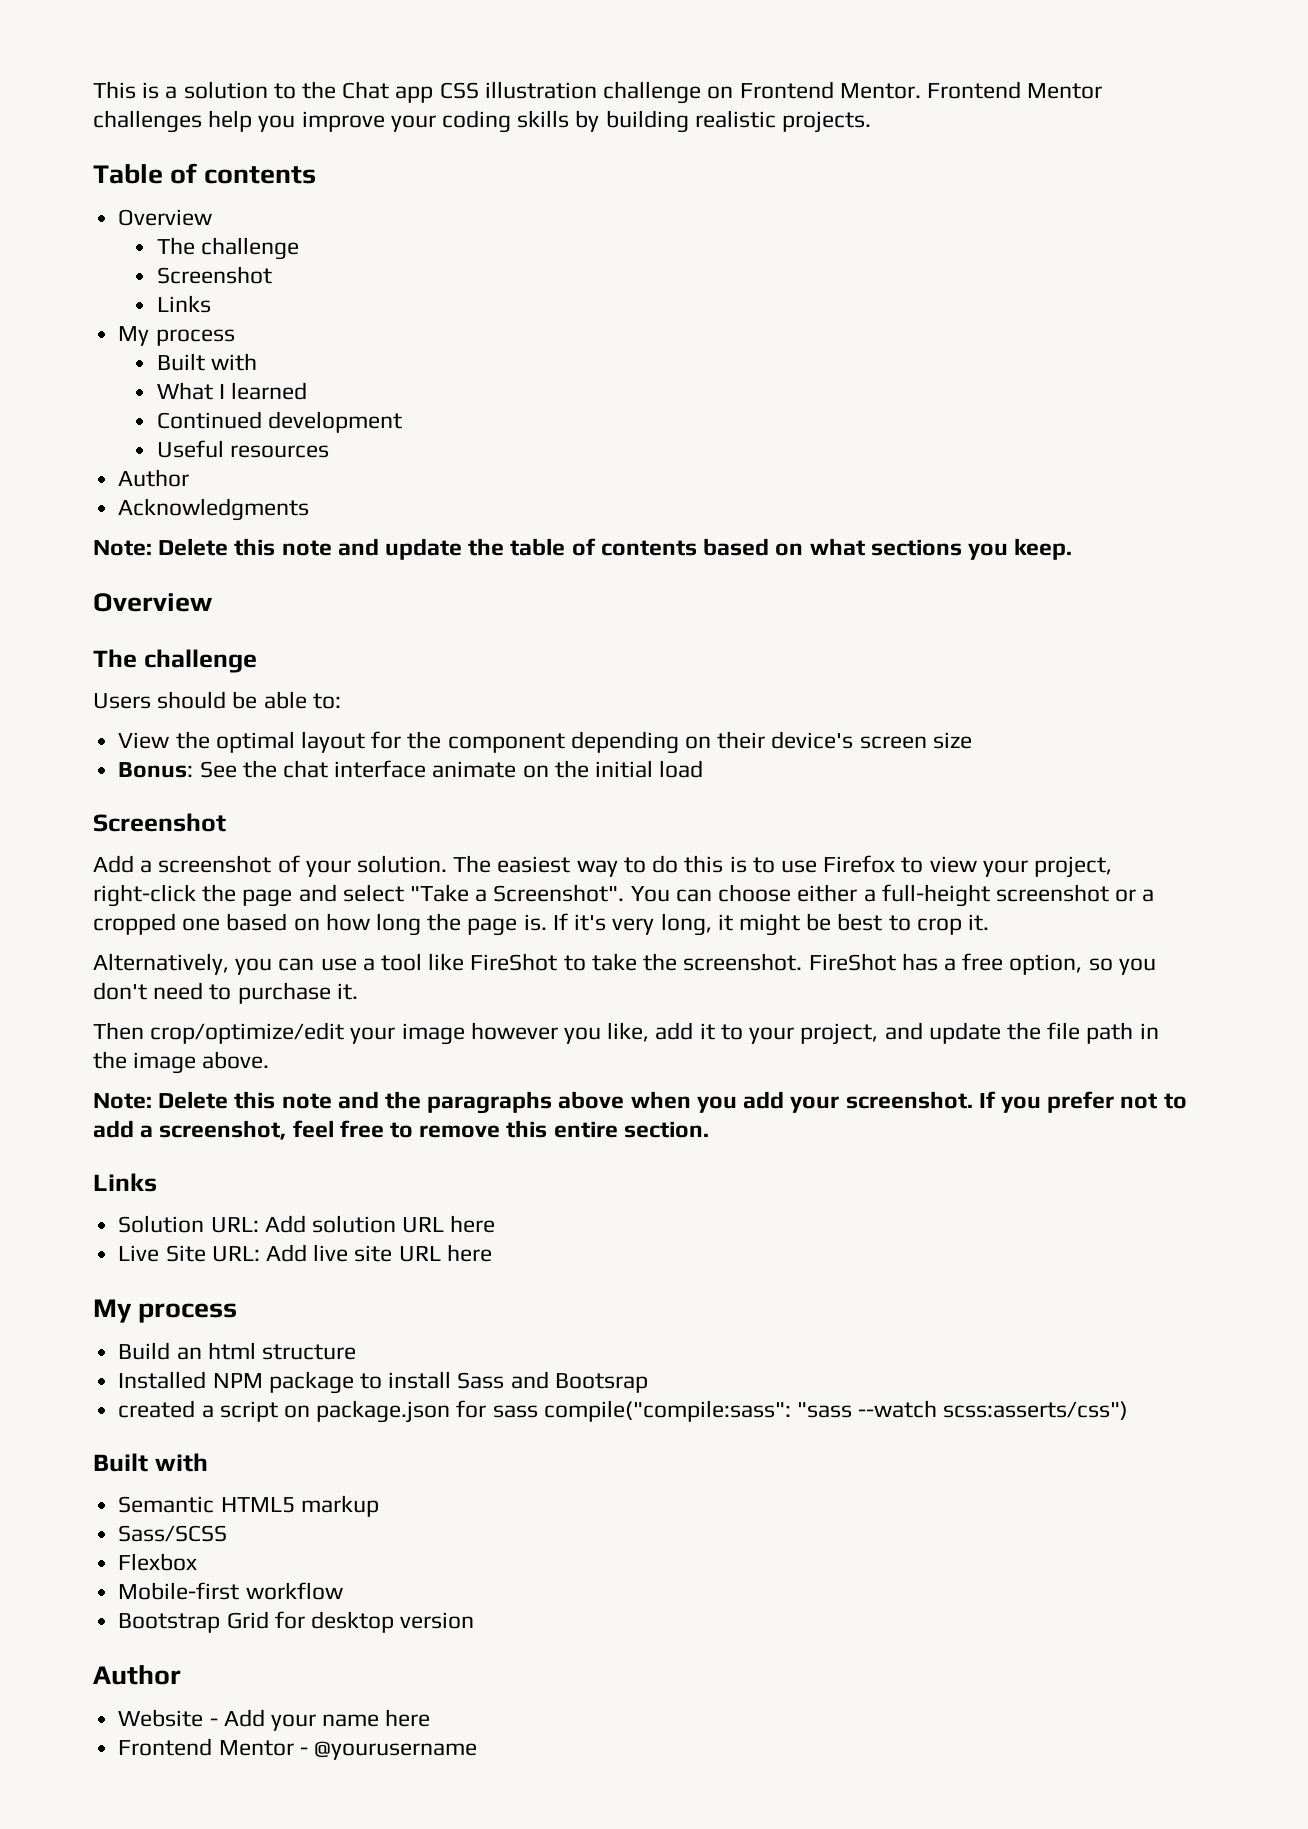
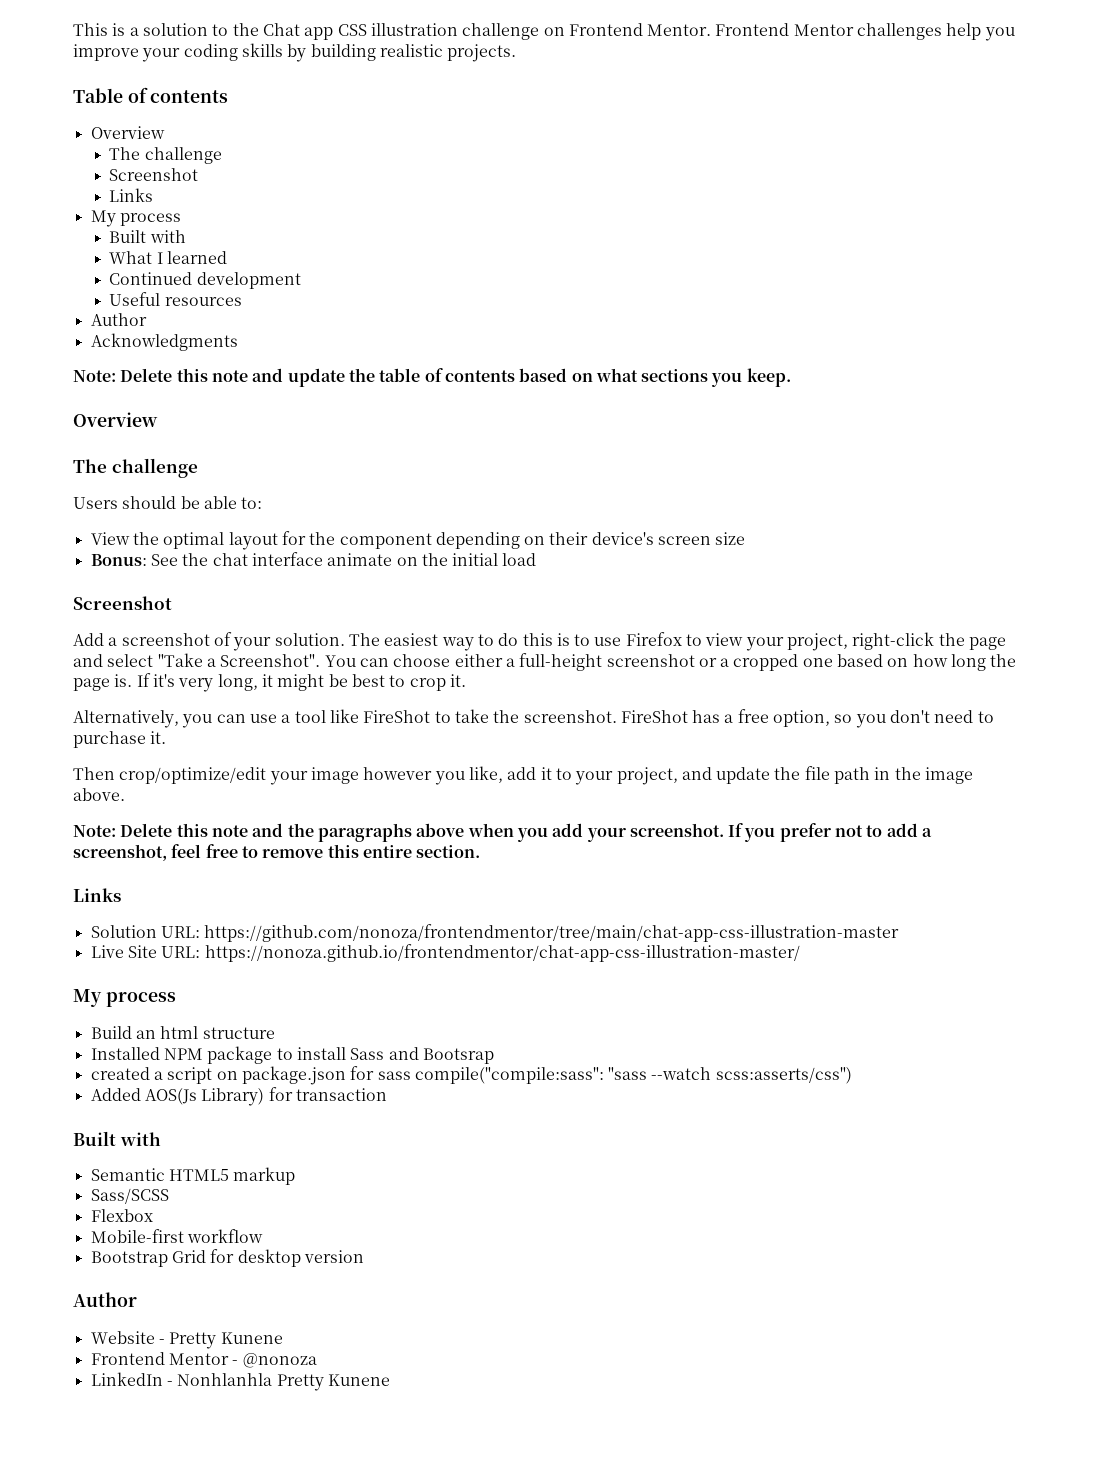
- Solution URL: Add solution URL here
+ Solution URL: https://github.com/nonoza/frontendmentor/tree/main/chat-app-css-illustration-master
- Live Site URL: Add live site URL here
+ Live Site URL: https://nonoza.github.io/frontendmentor/chat-app-css-illustration-master/
+ Added AOS(Js Library) for transaction
- Website - Add your name here
+ Website - Pretty Kunene
- Frontend Mentor - @yourusername
+ Frontend Mentor - @nonoza
+ LinkedIn - Nonhlanhla Pretty Kunene

